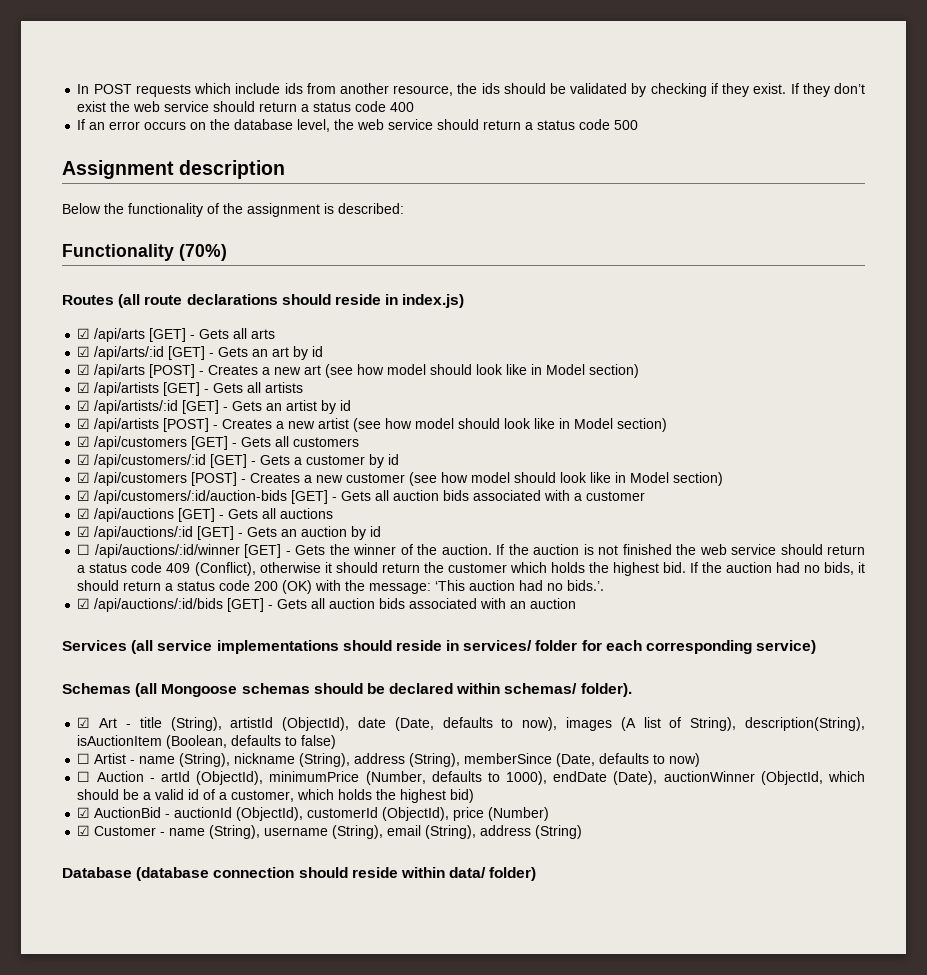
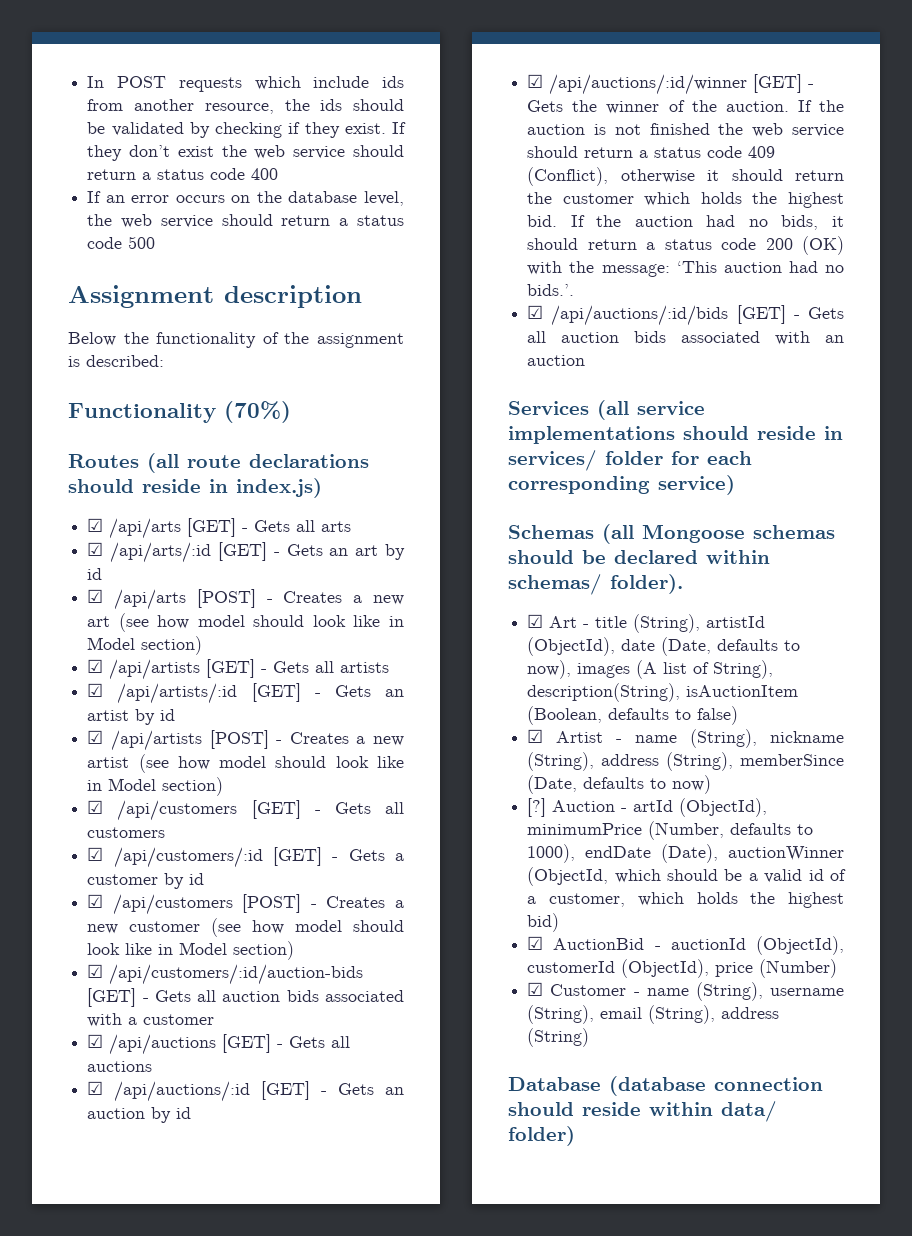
- ☐ /api/auctions/:id/winner [GET] - Gets the winner of the auction.
+ ☑ /api/auctions/:id/winner [GET] - Gets the winner of the auction.
- ☐ Artist - name (String), nickname (String), address (String), memberSince (Date, defaults to now)
+ ☑ Artist - name (String), nickname (String), address (String), memberSince (Date, defaults to now)
- ☐ Auction - artId (ObjectId), minimumPrice (Number, defaults to 1000), endDate (Date), auctionWinner (ObjectId, which should be a valid id of a customer, which holds the highest bid)
+ [?] Auction - artId (ObjectId), minimumPrice (Number, defaults to 1000), endDate (Date), auctionWinner (ObjectId, which should be a valid id of a customer, which holds the highest bid)

